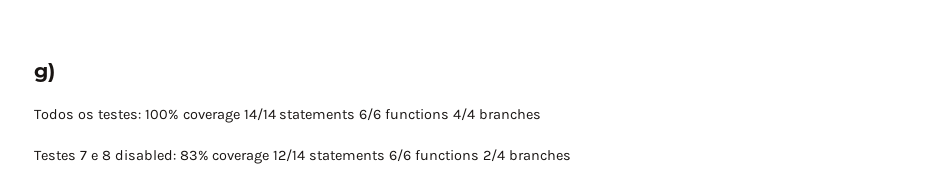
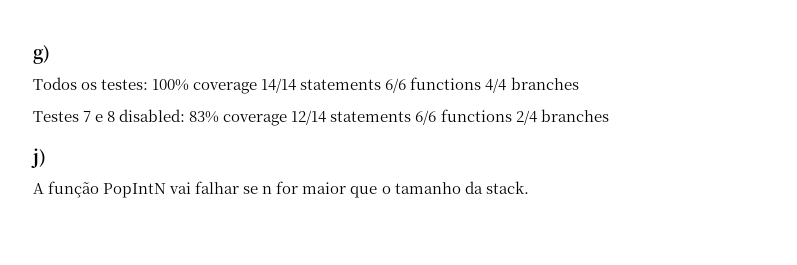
+ j)
+ A função PopIntN vai falhar se n for maior que o tamanho da stack.

